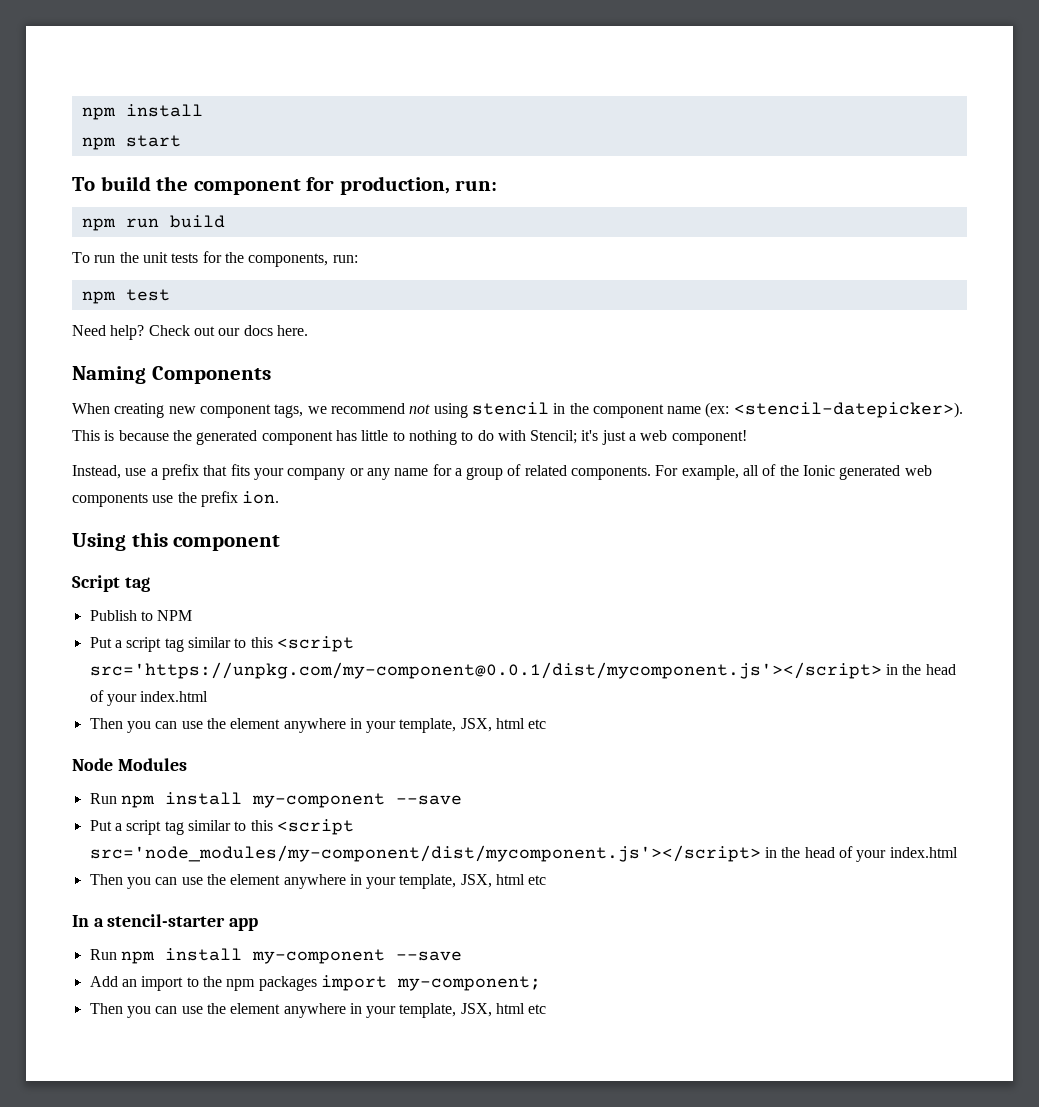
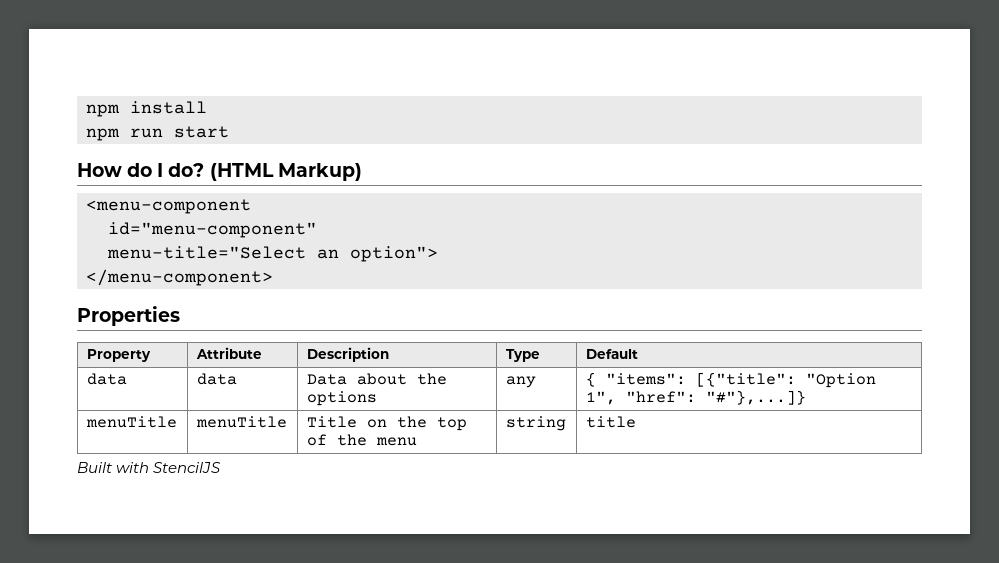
- npm start
+ npm run start
- To build the component for production, run:
- npm run build
- To run the unit tests for the components, run:
- npm test
- Need help? Check out our docs here.
- Naming Components
- When creating new component tags, we recommend not using stencil in the component name (ex: <stencil-datepicker>). This is because the generated component has little to nothing to do with Stencil; it's just a web component!
- Instead, use a prefix that fits your company or any name for a group of related components. For example, all of the Ionic generated web components use the prefix ion.
- Using this component
- Script tag
- Publish to NPM
- Put a script tag similar to this <script src='https://unpkg.com/my-component@0.0.1/dist/mycomponent.js'></script> in the head of your index.html
- Then you can use the element anywhere in your template, JSX, html etc
- Node Modules
- Run npm install my-component --save
- Put a script tag similar to this <script src='node_modules/my-component/dist/mycomponent.js'></script> in the head of your index.html
- Then you can use the element anywhere in your template, JSX, html etc
- In a stencil-starter app
- Run npm install my-component --save
- Add an import to the npm packages import my-component;
- Then you can use the element anywhere in your template, JSX, html etc
+ How do I do? (HTML Markup)
+ <menu-component
+ id="menu-component"
+ menu-title="Select an option">
+ </menu-component>
+ Properties
+ Property | Attribute | Description | Type | Default
+ data | data | Data about the options | any | { "items": [{"title": "Option 1", "href": "#"},...]}
+ menuTitle | menuTitle | Title on the top of the menu | string | title
+ Built with StencilJS

